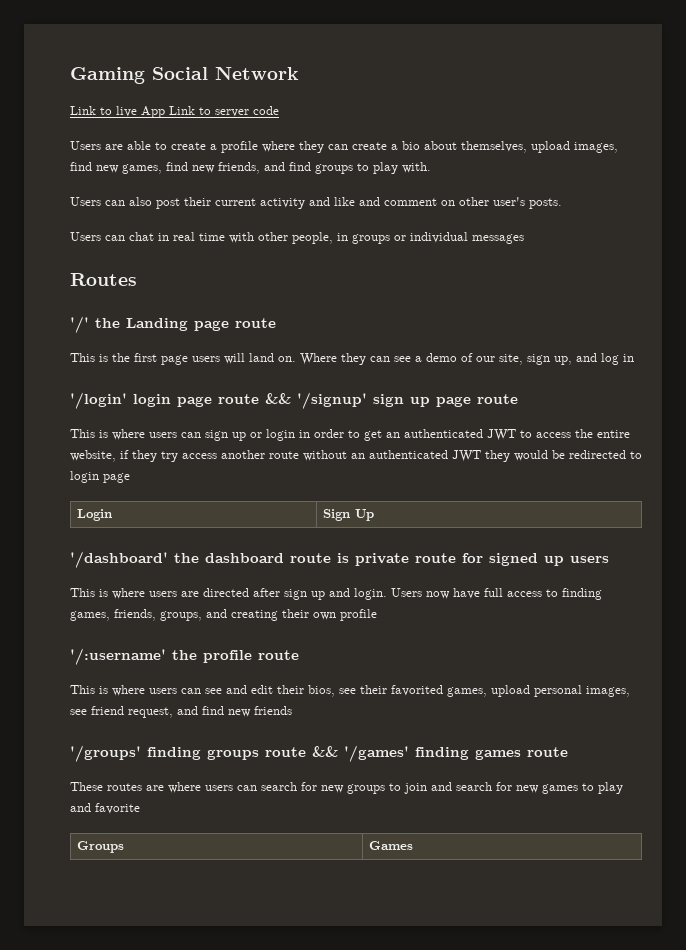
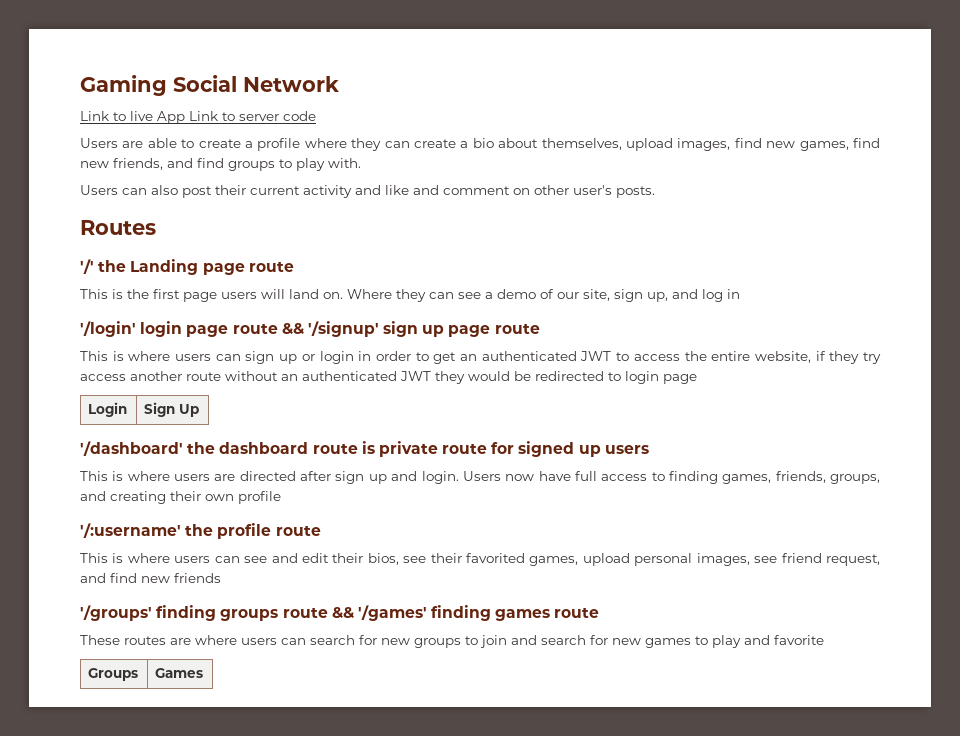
- Users can chat in real time with other people, in groups or individual messages

